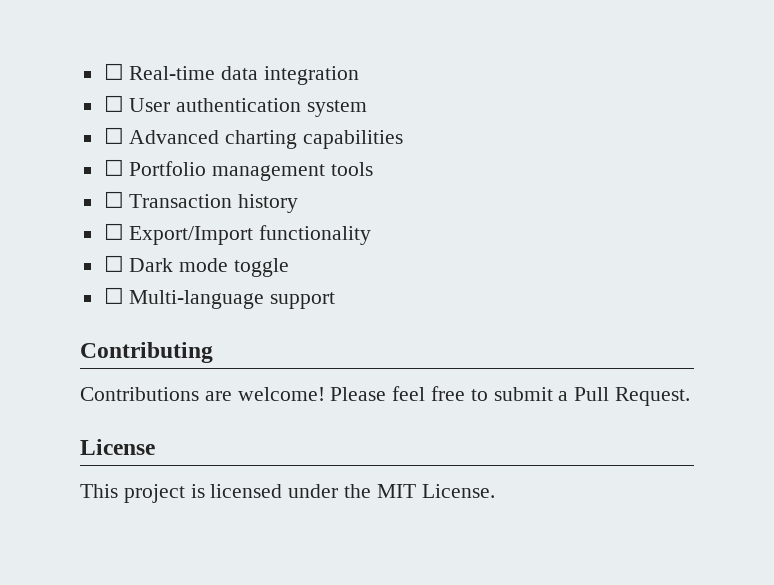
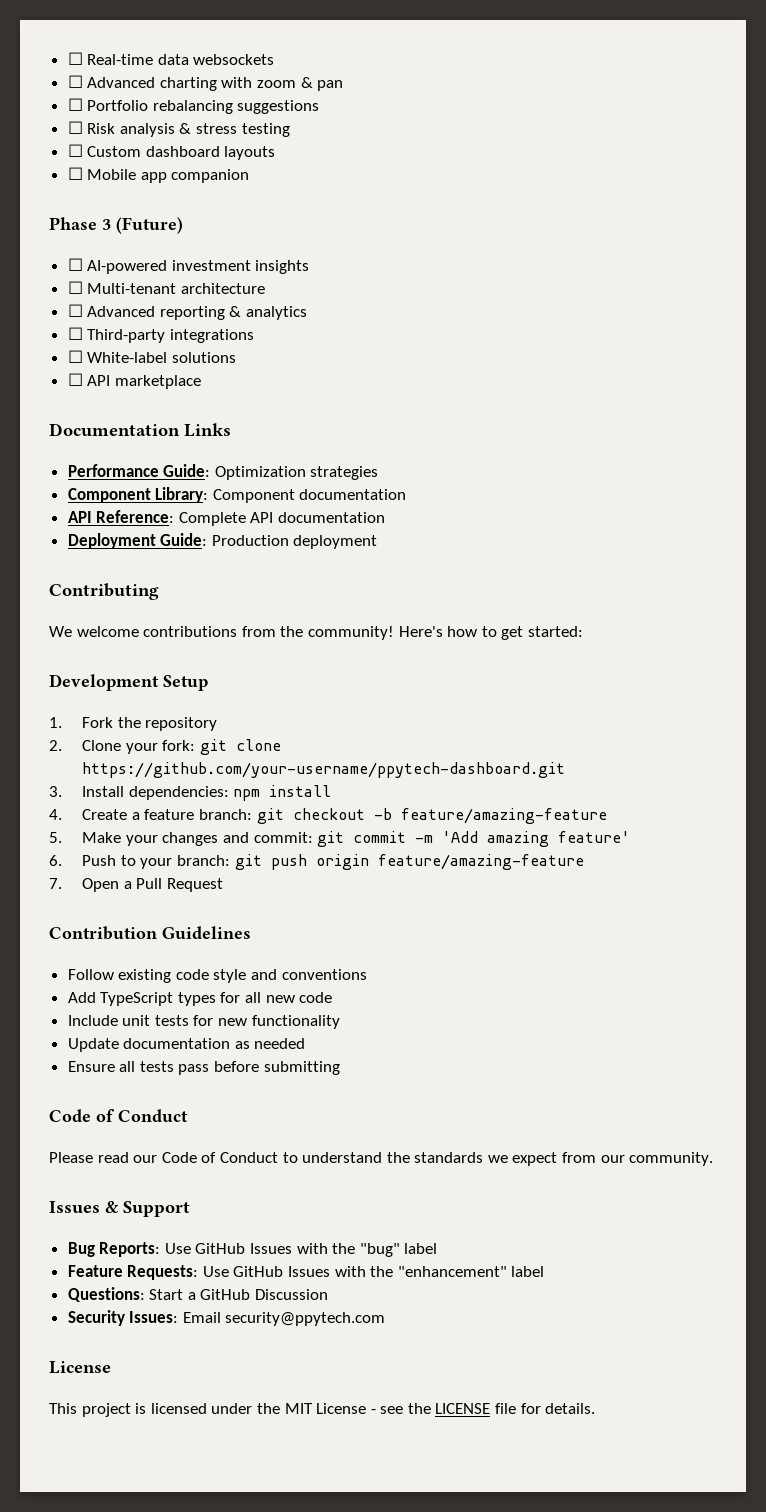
- ☐ Real-time data integration
- ☐ User authentication system
+ ☐ Real-time data websockets
- ☐ Advanced charting capabilities
+ ☐ Advanced charting with zoom & pan
- ☐ Portfolio management tools
- ☐ Transaction history
- ☐ Export/Import functionality
- ☐ Dark mode toggle
- ☐ Multi-language support
+ ☐ Portfolio rebalancing suggestions
+ ☐ Risk analysis & stress testing
+ ☐ Custom dashboard layouts
+ ☐ Mobile app companion
+ Phase 3 (Future)
+ ☐ AI-powered investment insights
+ ☐ Multi-tenant architecture
+ ☐ Advanced reporting & analytics
+ ☐ Third-party integrations
+ ☐ White-label solutions
+ ☐ API marketplace
+ Documentation Links
+ Performance Guide: Optimization strategies
+ Component Library: Component documentation
+ API Reference: Complete API documentation
+ Deployment Guide: Production deployment
  Contributing
- Contributions are welcome! Please feel free to submit a Pull Request.
+ We welcome contributions from the community! Here's how to get started:
+ Development Setup
+ 1. Fork the repository
+ 2. Clone your fork: git clone https://github.com/your-username/ppytech-dashboard.git
+ 3. Install dependencies: npm install
+ 4. Create a feature branch: git checkout -b feature/amazing-feature
+ 5. Make your changes and commit: git commit -m 'Add amazing feature'
+ 6. Push to your branch: git push origin feature/amazing-feature
+ 7. Open a Pull Request
+ Contribution Guidelines
+ Follow existing code style and conventions
+ Add TypeScript types for all new code
+ Include unit tests for new functionality
+ Update documentation as needed
+ Ensure all tests pass before submitting
+ Code of Conduct
+ Please read our Code of Conduct to understand the standards we expect from our community.
+ Issues & Support
+ Bug Reports: Use GitHub Issues with the "bug" label
+ Feature Requests: Use GitHub Issues with the "enhancement" label
+ Questions: Start a GitHub Discussion
+ Security Issues: Email security@ppytech.com
- This project is licensed under the MIT License.
+ This project is licensed under the MIT License - see the LICENSE file for details.

